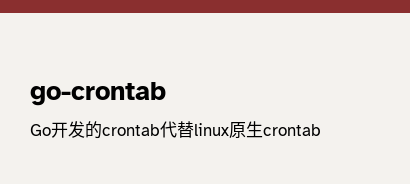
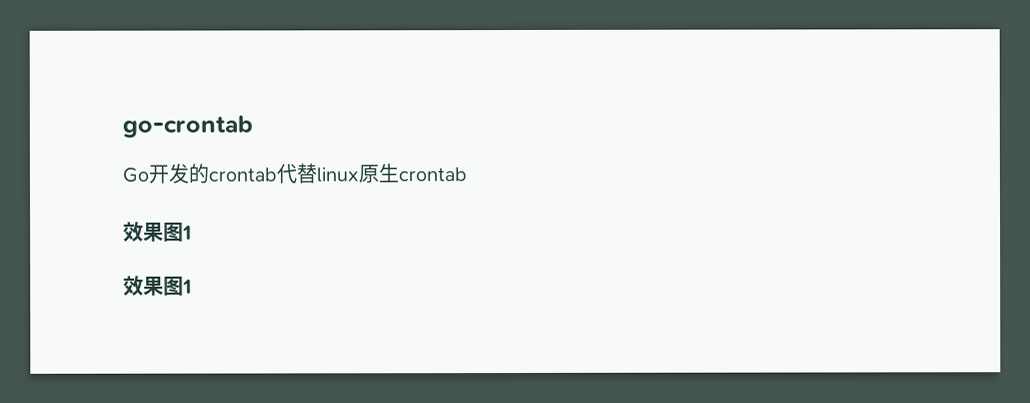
  Go开发的crontab代替linux原生crontab
+ 效果图1
+ 效果图1

